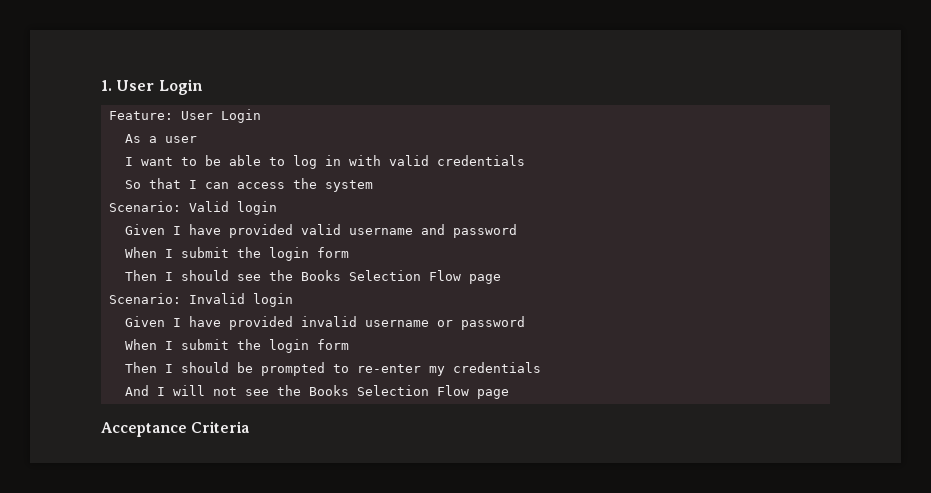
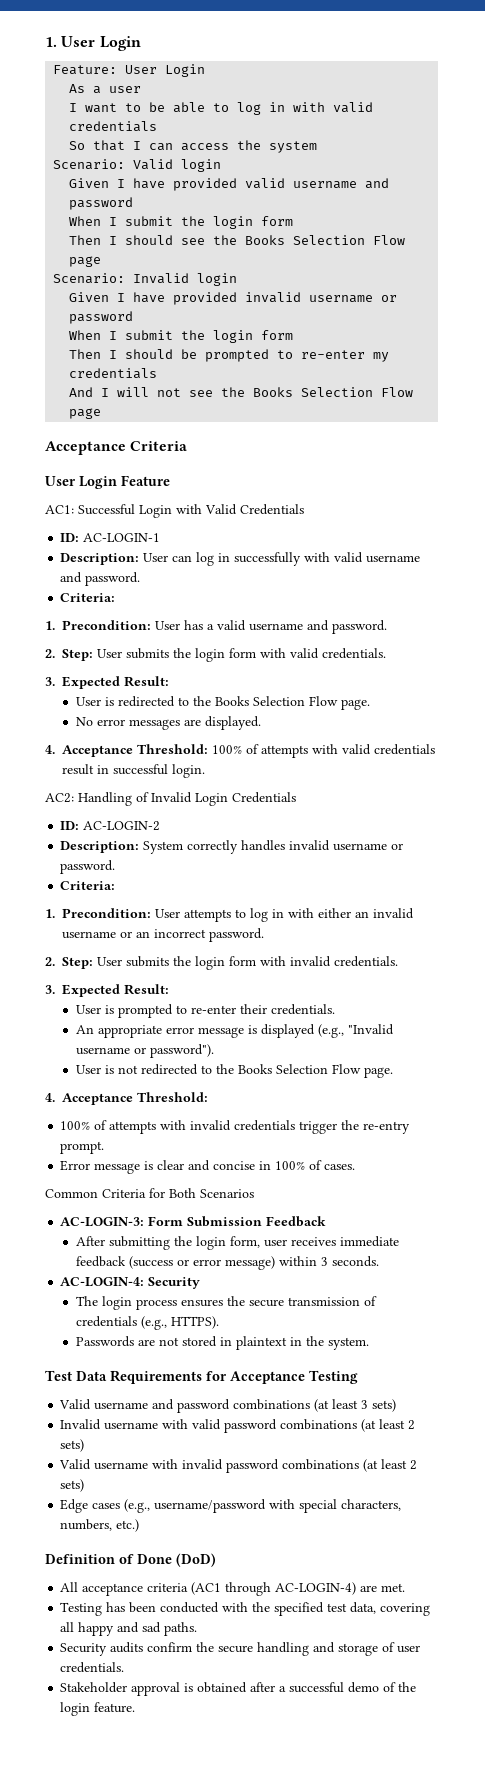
+ User Login Feature
+ AC1: Successful Login with Valid Credentials
+ ID: AC-LOGIN-1
+ Description: User can log in successfully with valid username and password.
+ Criteria:
+ 1. Precondition: User has a valid username and password.
+ 2. Step: User submits the login form with valid credentials.
+ 3. Expected Result:
+ User is redirected to the Books Selection Flow page.
+ No error messages are displayed.
+ 4. Acceptance Threshold: 100% of attempts with valid credentials result in successful login.
+ AC2: Handling of Invalid Login Credentials
+ ID: AC-LOGIN-2
+ Description: System correctly handles invalid username or password.
+ Criteria:
+ 1. Precondition: User attempts to log in with either an invalid username or an incorrect password.
+ 2. Step: User submits the login form with invalid credentials.
+ 3. Expected Result:
+ User is prompted to re-enter their credentials.
+ An appropriate error message is displayed (e.g., "Invalid username or password").
+ User is not redirected to the Books Selection Flow page.
+ 4. Acceptance Threshold:
+ 100% of attempts with invalid credentials trigger the re-entry prompt.
+ Error message is clear and concise in 100% of cases.
+ Common Criteria for Both Scenarios
+ AC-LOGIN-3: Form Submission Feedback
+ After submitting the login form, user receives immediate feedback (success or error message) within 3 seconds.
+ AC-LOGIN-4: Security
+ The login process ensures the secure transmission of credentials (e.g., HTTPS).
+ Passwords are not stored in plaintext in the system.
+ Test Data Requirements for Acceptance Testing
+ Valid username and password combinations (at least 3 sets)
+ Invalid username with valid password combinations (at least 2 sets)
+ Valid username with invalid password combinations (at least 2 sets)
+ Edge cases (e.g., username/password with special characters, numbers, etc.)
+ Definition of Done (DoD)
+ All acceptance criteria (AC1 through AC-LOGIN-4) are met.
+ Testing has been conducted with the specified test data, covering all happy and sad paths.
+ Security audits confirm the secure handling and storage of user credentials.
+ Stakeholder approval is obtained after a successful demo of the login feature.

